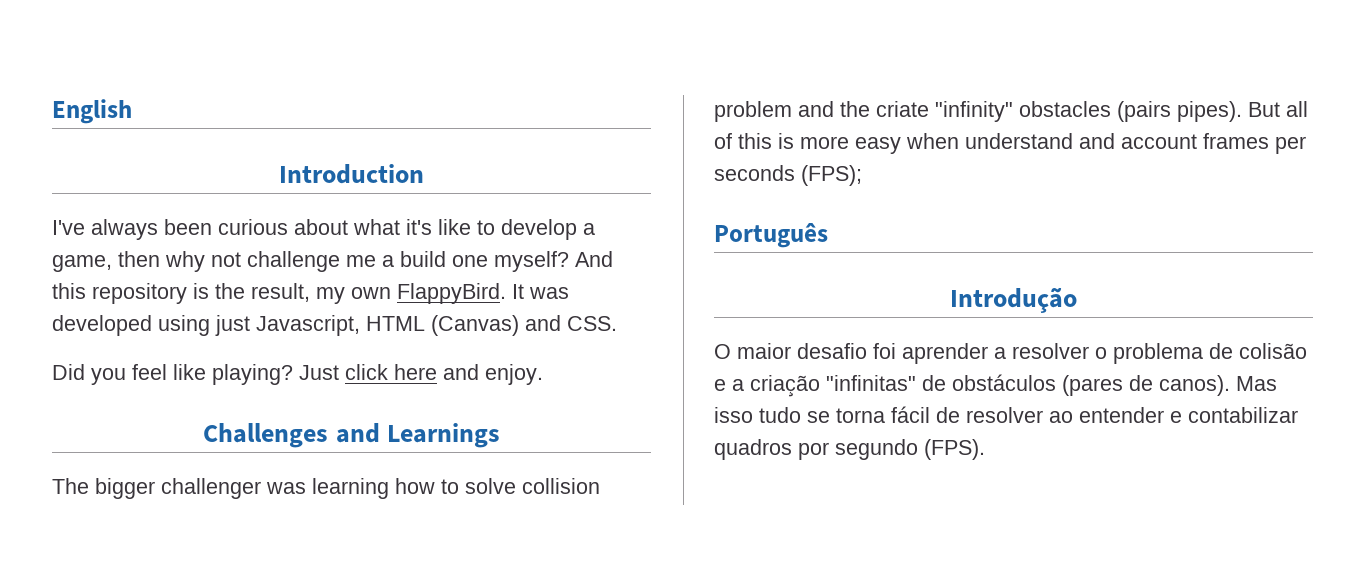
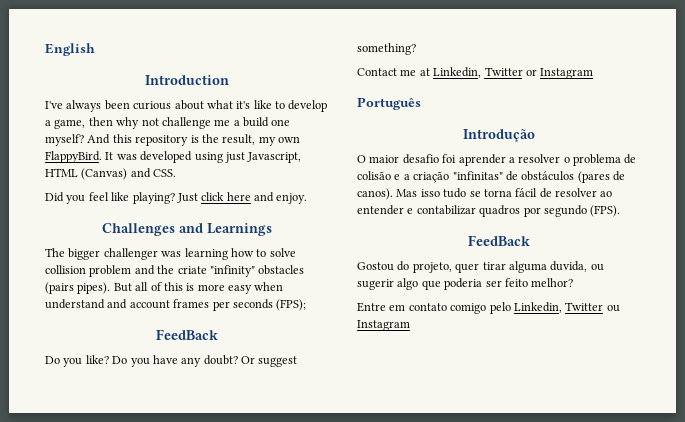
  But all of this is more easy when understand and account frames per seconds (FPS);
+ FeedBack
+ Do you like? Do you have any doubt? Or suggest something?
+ Contact me at Linkedin, Twitter or Instagram
  Mas isso tudo se torna fácil de resolver ao entender e contabilizar quadros por segundo (FPS).
+ FeedBack
+ Gostou do projeto, quer tirar alguma duvida, ou sugerir algo que poderia ser feito melhor?
+ Entre em contato comigo pelo Linkedin, Twitter ou Instagram

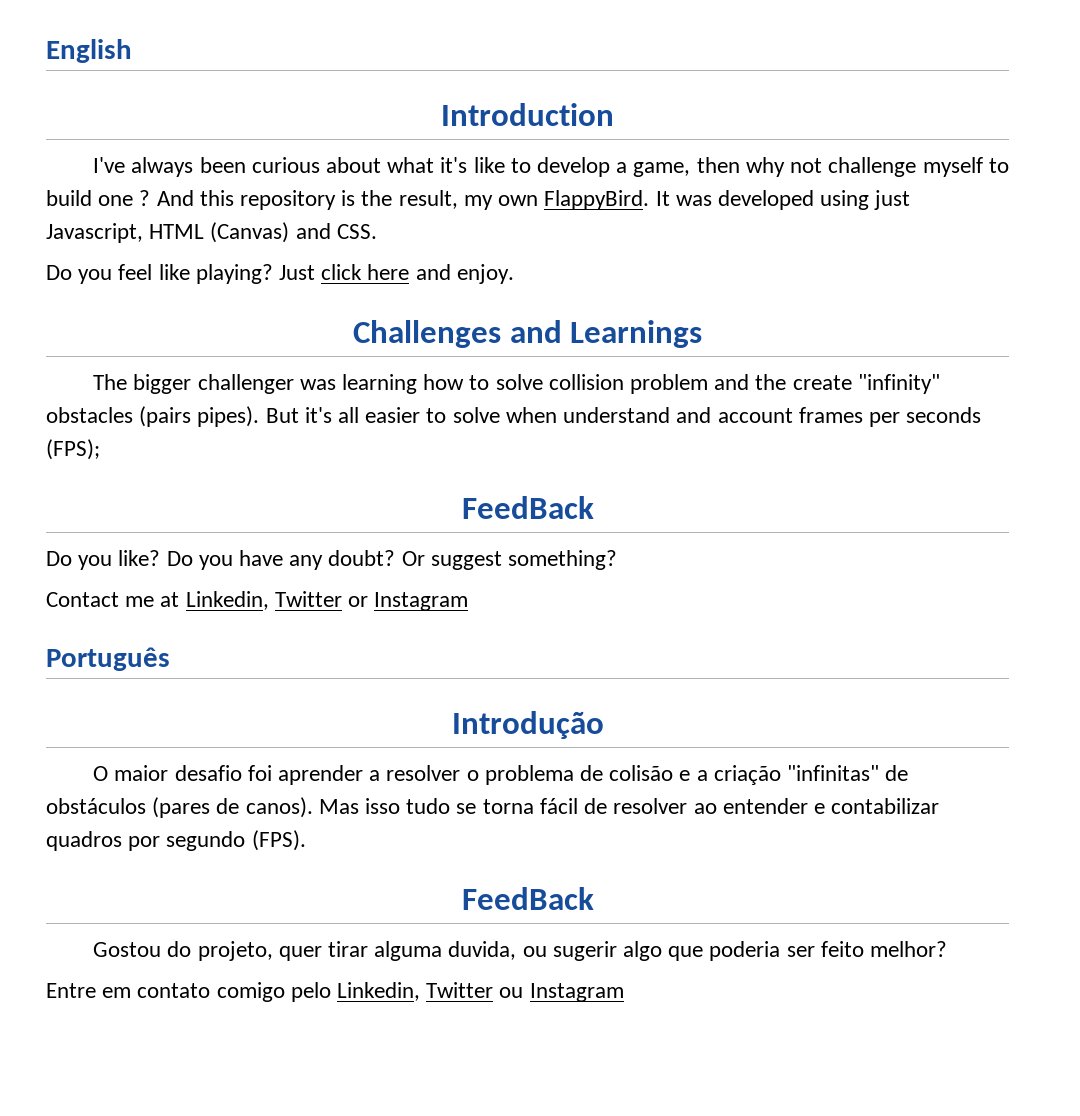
- I've always been curious about what it's like to develop a game, then why not challenge me a build one myself?
+ I've always been curious about what it's like to develop a game, then why not challenge myself to build one ?
- Did you feel like playing?
+ Do you feel like playing?
- The bigger challenger was learning how to solve collision problem and the criate "infinity" obstacles (pairs pipes).
+ The bigger challenger was learning how to solve collision problem and the create "infinity" obstacles (pairs pipes).
- But all of this is more easy when understand and account frames per seconds (FPS);
+ But it's all easier to solve when understand and account frames per seconds (FPS);

